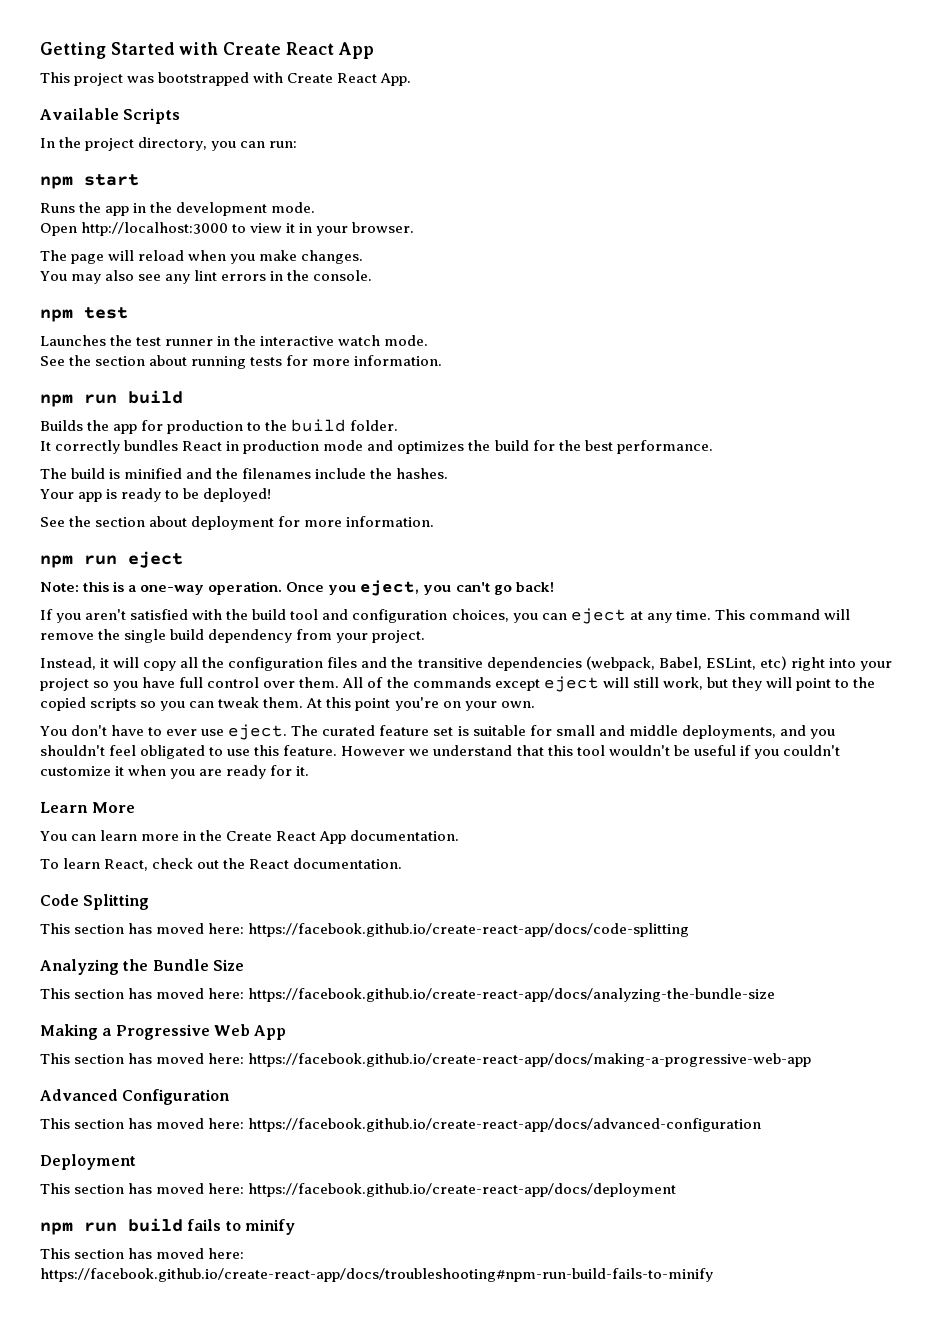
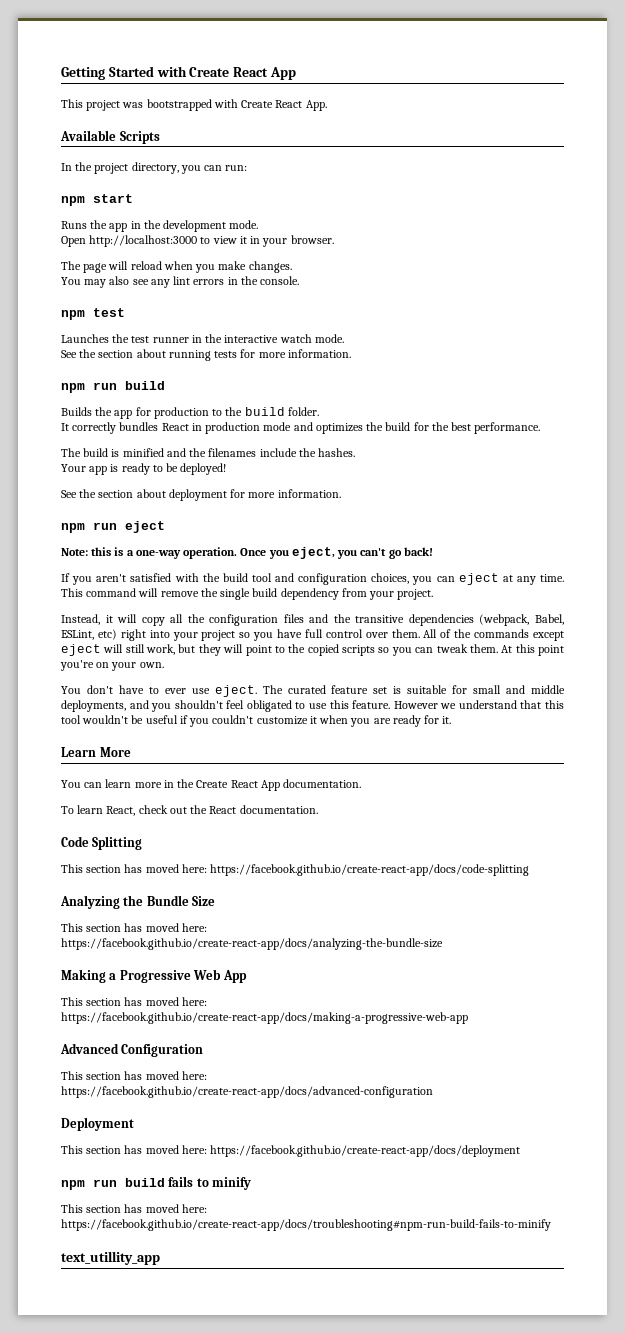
+ text_utillity_app

